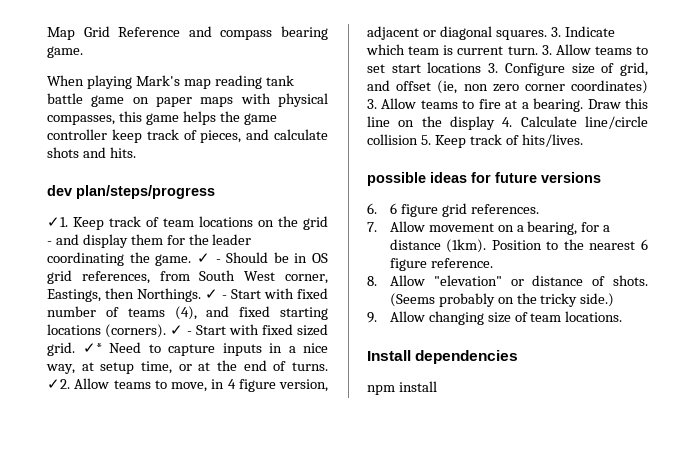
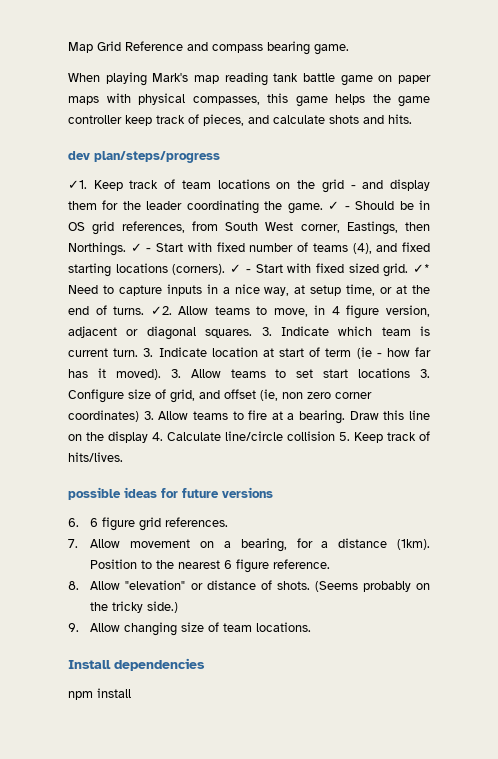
- 3. Allow teams to set start locations 3. Configure size of grid, and offset (ie, non zero corner coordinates) 3. Allow teams to fire at a bearing.
+ 3. Indicate location at start of term (ie - how far has it moved). 3. Allow teams to set start locations 3. Configure size of grid, and offset (ie, non zero corner coordinates) 3. Allow teams to fire at a bearing.

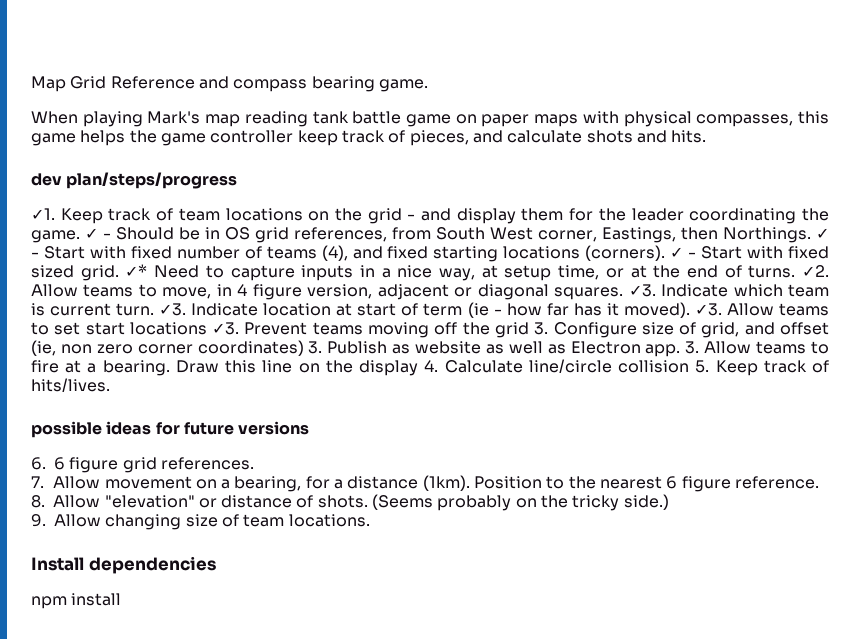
- 3. Indicate which team is current turn.
+ ✓3. Indicate which team is current turn.
- 3. Indicate location at start of term (ie - how far has it moved).
+ ✓3. Indicate location at start of term (ie - how far has it moved).
- 3. Allow teams to set start locations 3. Configure size of grid, and offset (ie, non zero corner coordinates) 3. Allow teams to fire at a bearing.
+ ✓3. Allow teams to set start locations ✓3. Prevent teams moving off the grid 3. Configure size of grid, and offset (ie, non zero corner coordinates) 3. Publish as website as well as Electron app. 3. Allow teams to fire at a bearing.

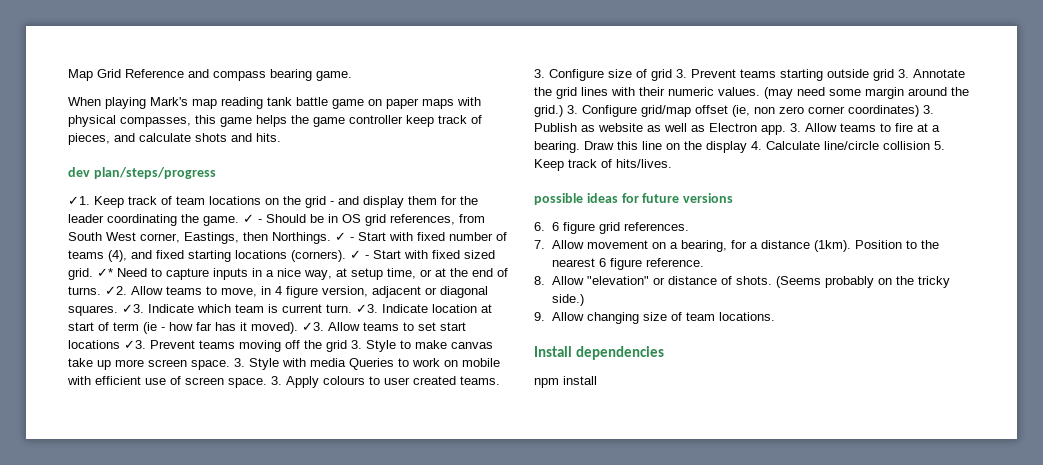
- Prevent teams moving off the grid 3. Configure size of grid, and offset (ie, non zero corner coordinates) 3. Publish as website as well as Electron app.
+ Prevent teams moving off the grid 3. Style to make canvas take up more screen space. 3. Style with media Queries to work on mobile with efficient use of screen space. 3. Apply colours to user created teams. 3. Configure size of grid 3. Prevent teams starting outside grid 3. Annotate the grid lines with their numeric values. (may need some margin around the grid.) 3. Configure grid/map offset (ie, non zero corner coordinates) 3. Publish as website as well as Electron app.

